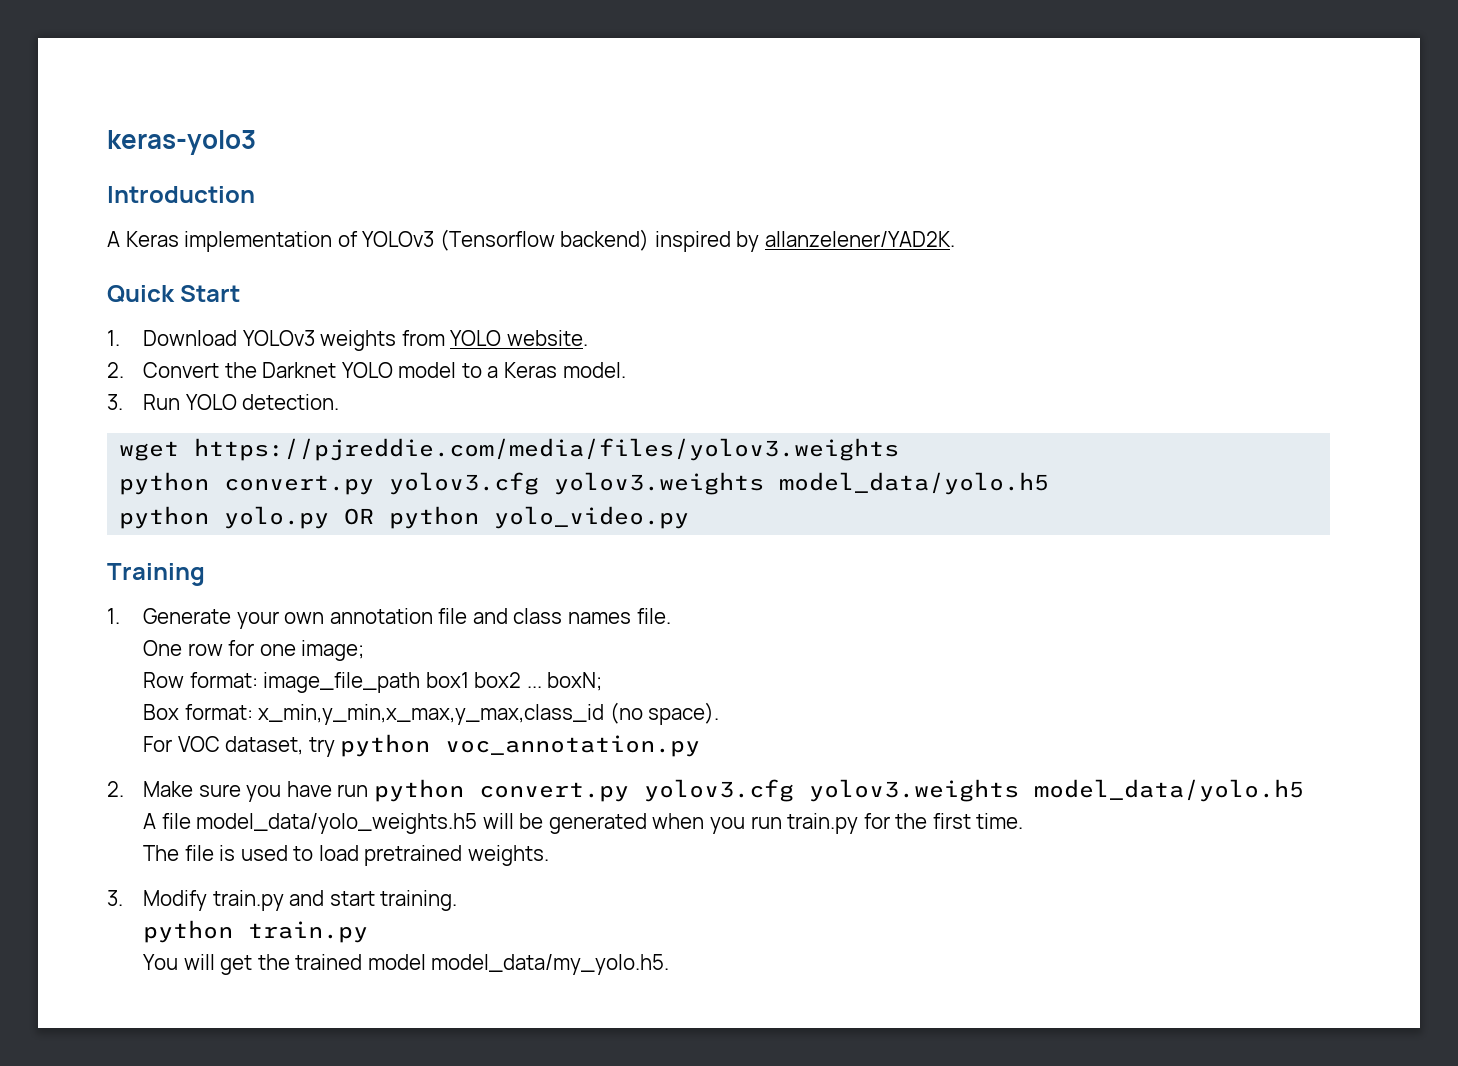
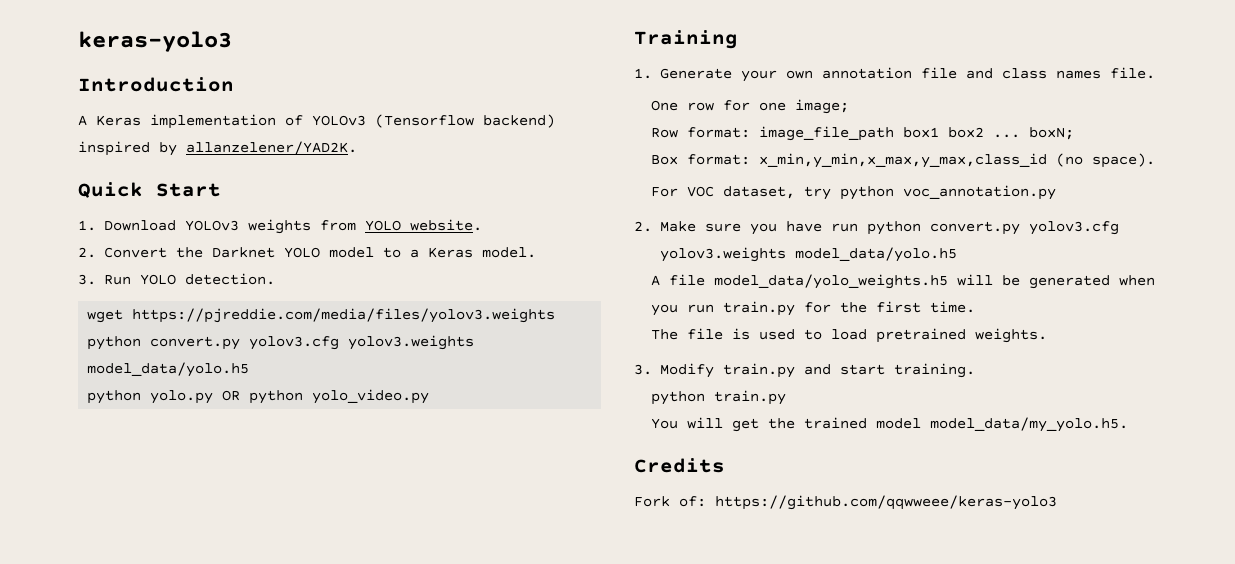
+ Credits
+ Fork of: https://github.com/qqwweee/keras-yolo3

